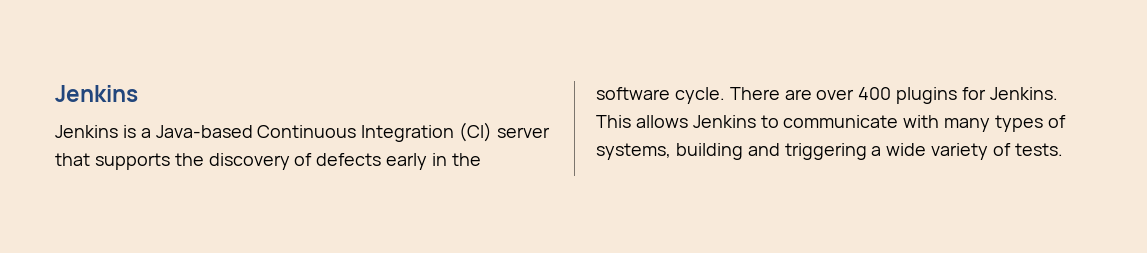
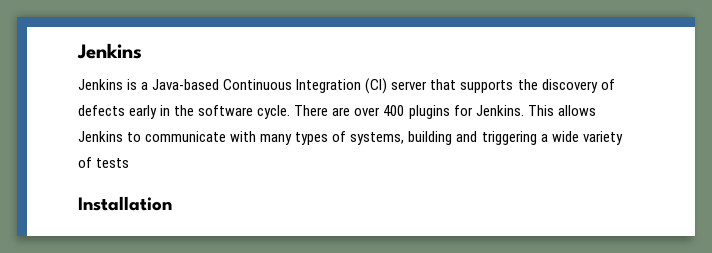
- This allows Jenkins to communicate with many types of systems, building and triggering a wide variety of tests.
+ This allows Jenkins to communicate with many types of systems, building and triggering a wide variety of tests
+ Installation

